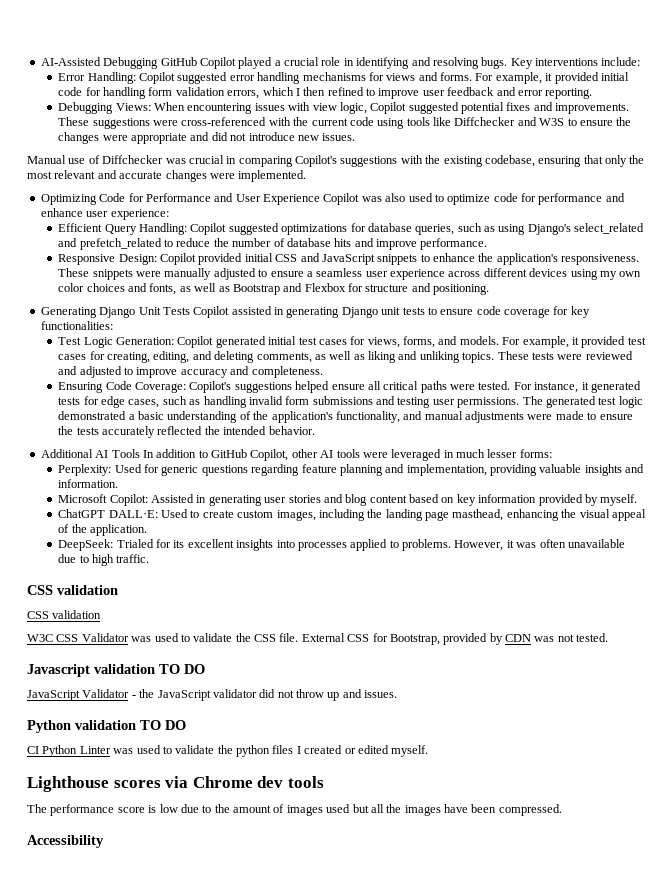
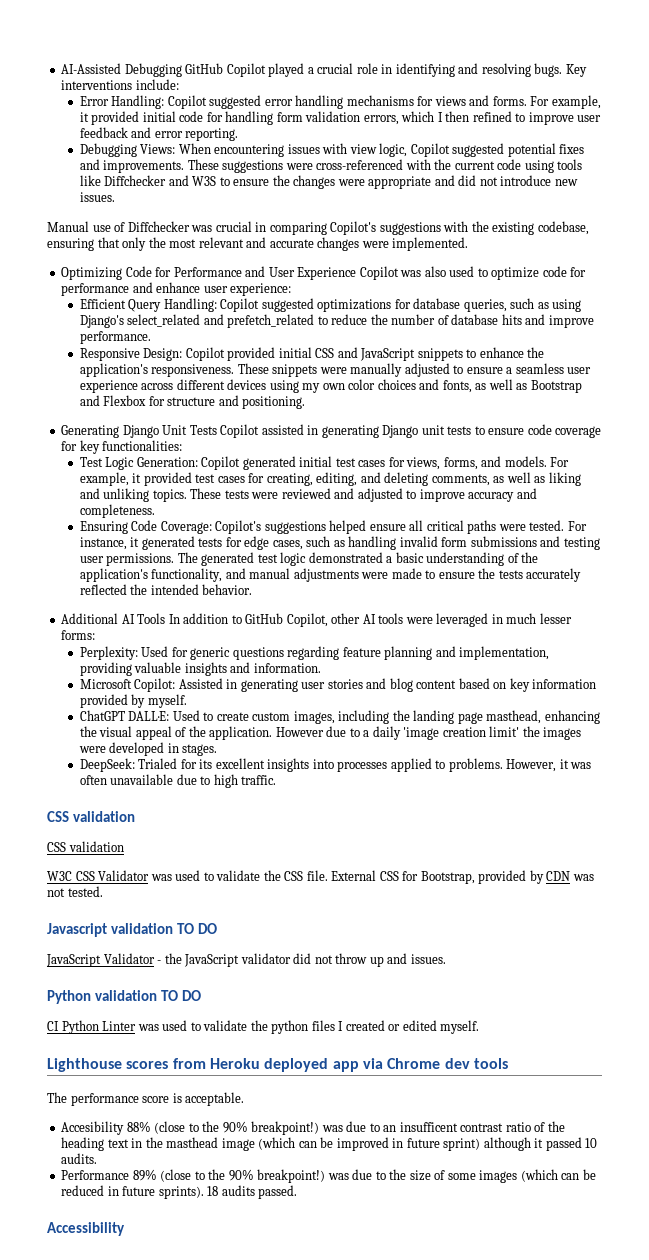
+ However due to a daily 'image creation limit' the images were developed in stages.
- Lighthouse scores via Chrome dev tools
+ Lighthouse scores from Heroku deployed app via Chrome dev tools
- The performance score is low due to the amount of images used but all the images have been compressed.
+ The performance score is acceptable.
+ Accesibility 88% (close to the 90% breakpoint!) was due to an insufficent contrast ratio of the heading text in the masthead image (which can be improved in future sprint) although it passed 10 audits.
+ Performance 89% (close to the 90% breakpoint!) was due to the size of some images (which can be reduced in future sprints). 18 audits passed.

